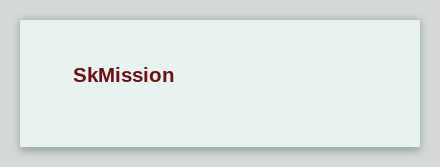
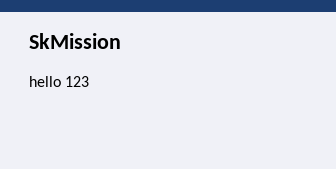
+ hello 123

